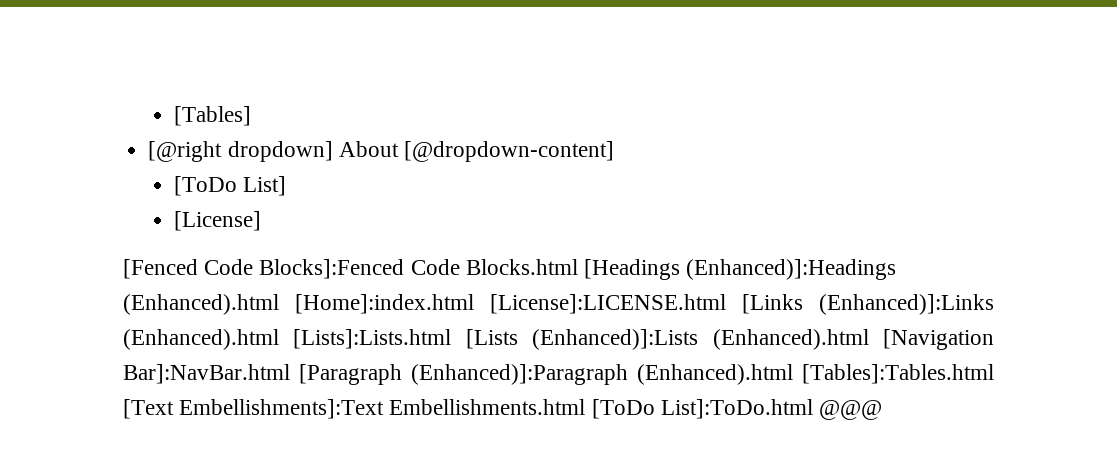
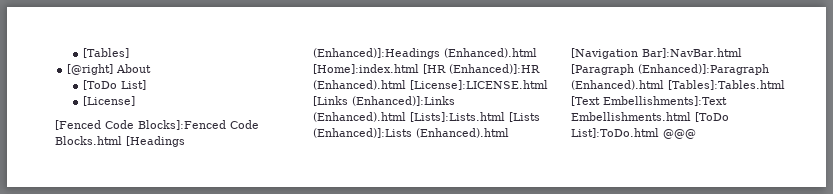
- [@right dropdown] About [@dropdown-content]
+ [@right] About
- [Fenced Code Blocks]:Fenced Code Blocks.html [Headings (Enhanced)]:Headings (Enhanced).html [Home]:index.html [License]:LICENSE.html [Links (Enhanced)]:Links (Enhanced).html [Lists]:Lists.html [Lists (Enhanced)]:Lists (Enhanced).html [Navigation Bar]:NavBar.html [Paragraph (Enhanced)]:Paragraph (Enhanced).html [Tables]:Tables.html [Text Embellishments]:Text Embellishments.html [ToDo List]:ToDo.html @@@
+ [Fenced Code Blocks]:Fenced Code Blocks.html [Headings (Enhanced)]:Headings (Enhanced).html [Home]:index.html [HR (Enhanced)]:HR (Enhanced).html [License]:LICENSE.html [Links (Enhanced)]:Links (Enhanced).html [Lists]:Lists.html [Lists (Enhanced)]:Lists (Enhanced).html [Navigation Bar]:NavBar.html [Paragraph (Enhanced)]:Paragraph (Enhanced).html [Tables]:Tables.html [Text Embellishments]:Text Embellishments.html [ToDo List]:ToDo.html @@@

